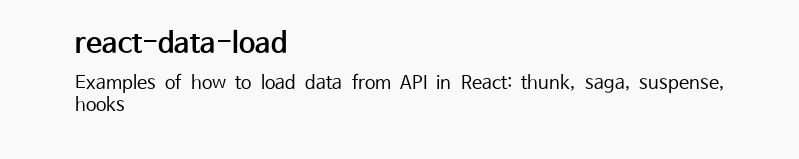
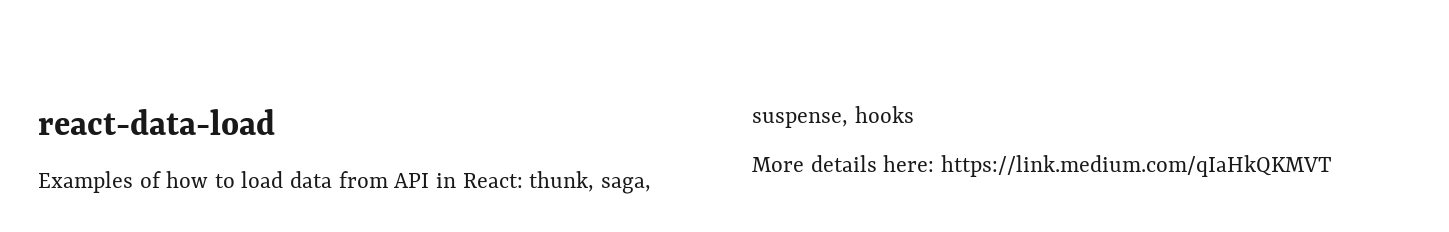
+ More details here: https://link.medium.com/qIaHkQKMVT

